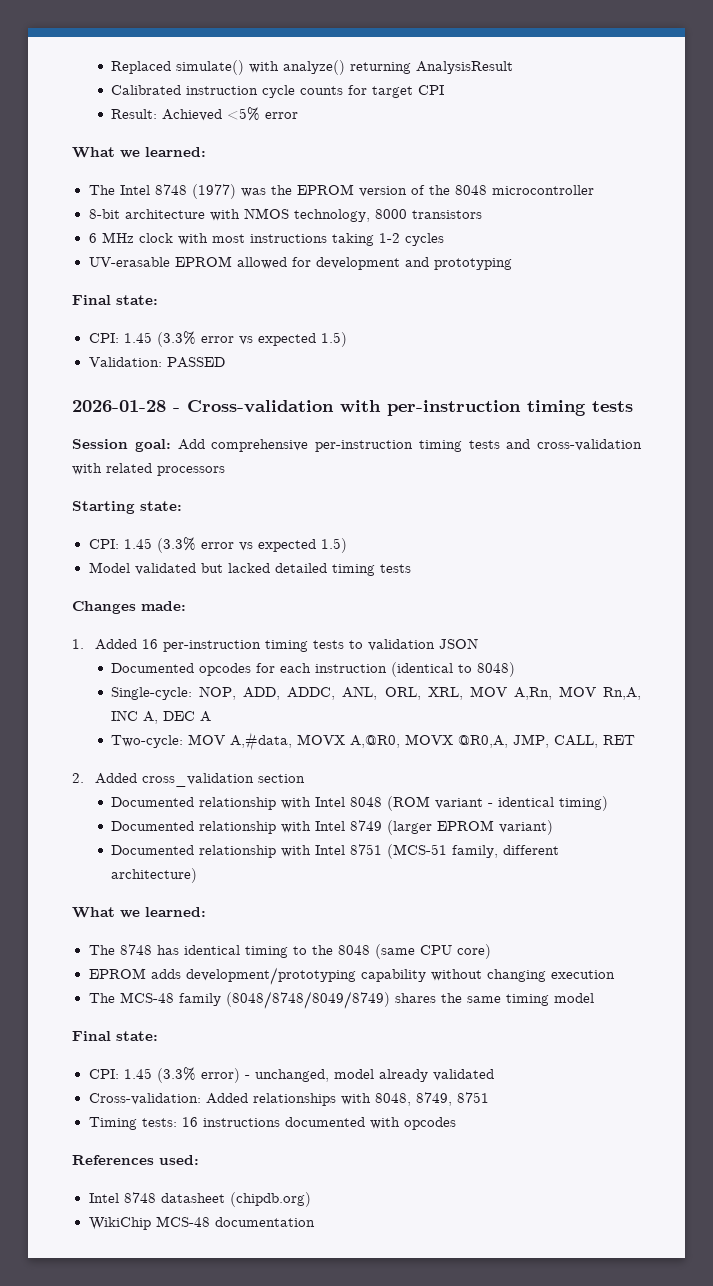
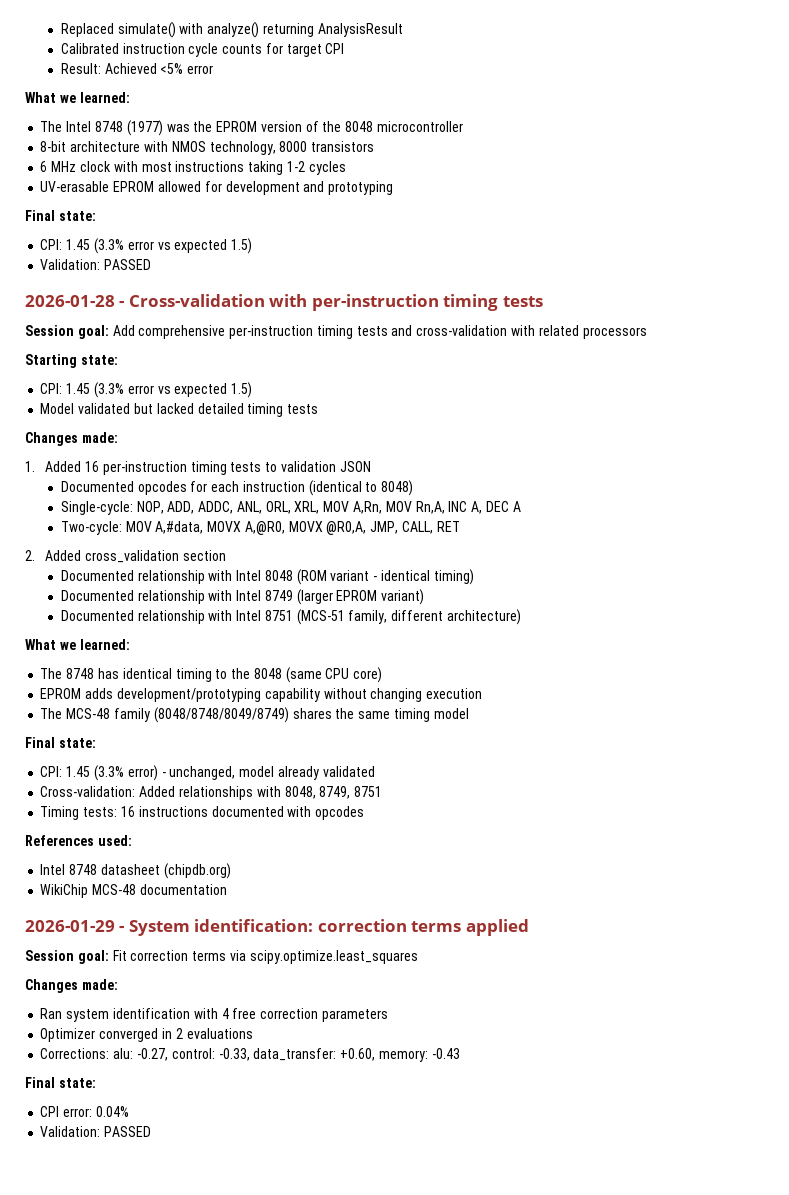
+ 2026-01-29 - System identification: correction terms applied
+ Session goal: Fit correction terms via scipy.optimize.least_squares
+ Changes made:
+ Ran system identification with 4 free correction parameters
+ Optimizer converged in 2 evaluations
+ Corrections: alu: -0.27, control: -0.33, data_transfer: +0.60, memory: -0.43
+ Final state:
+ CPI error: 0.04%
+ Validation: PASSED

